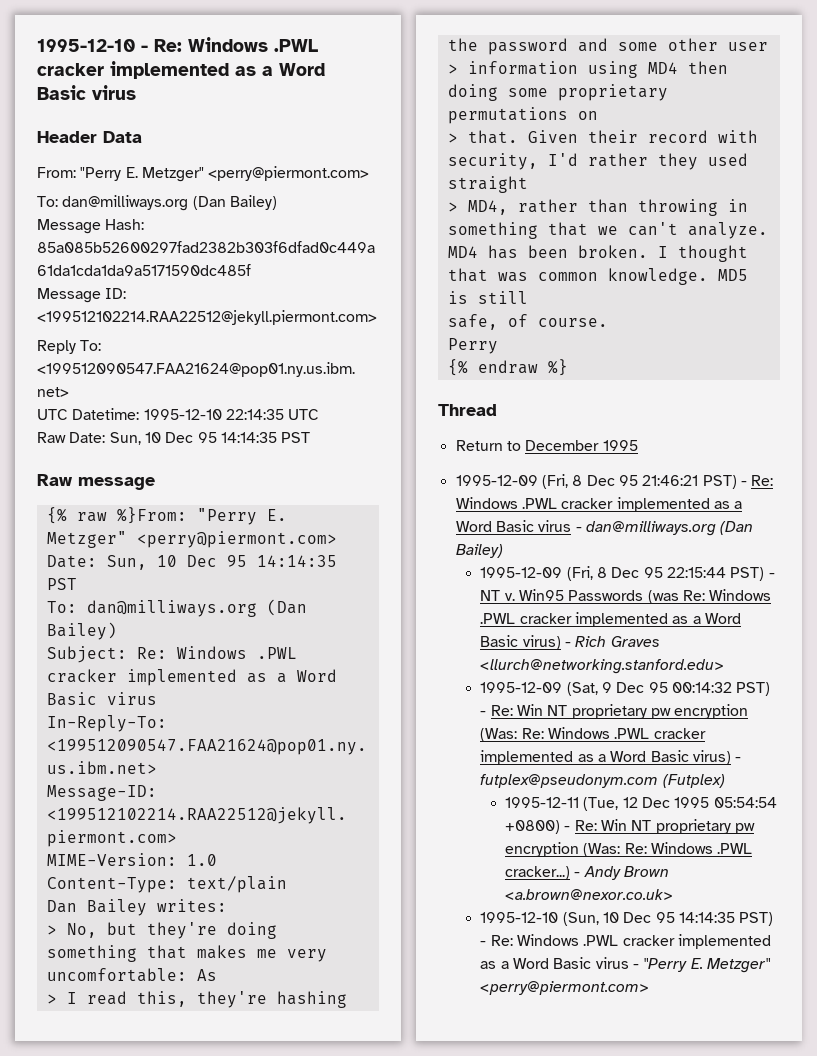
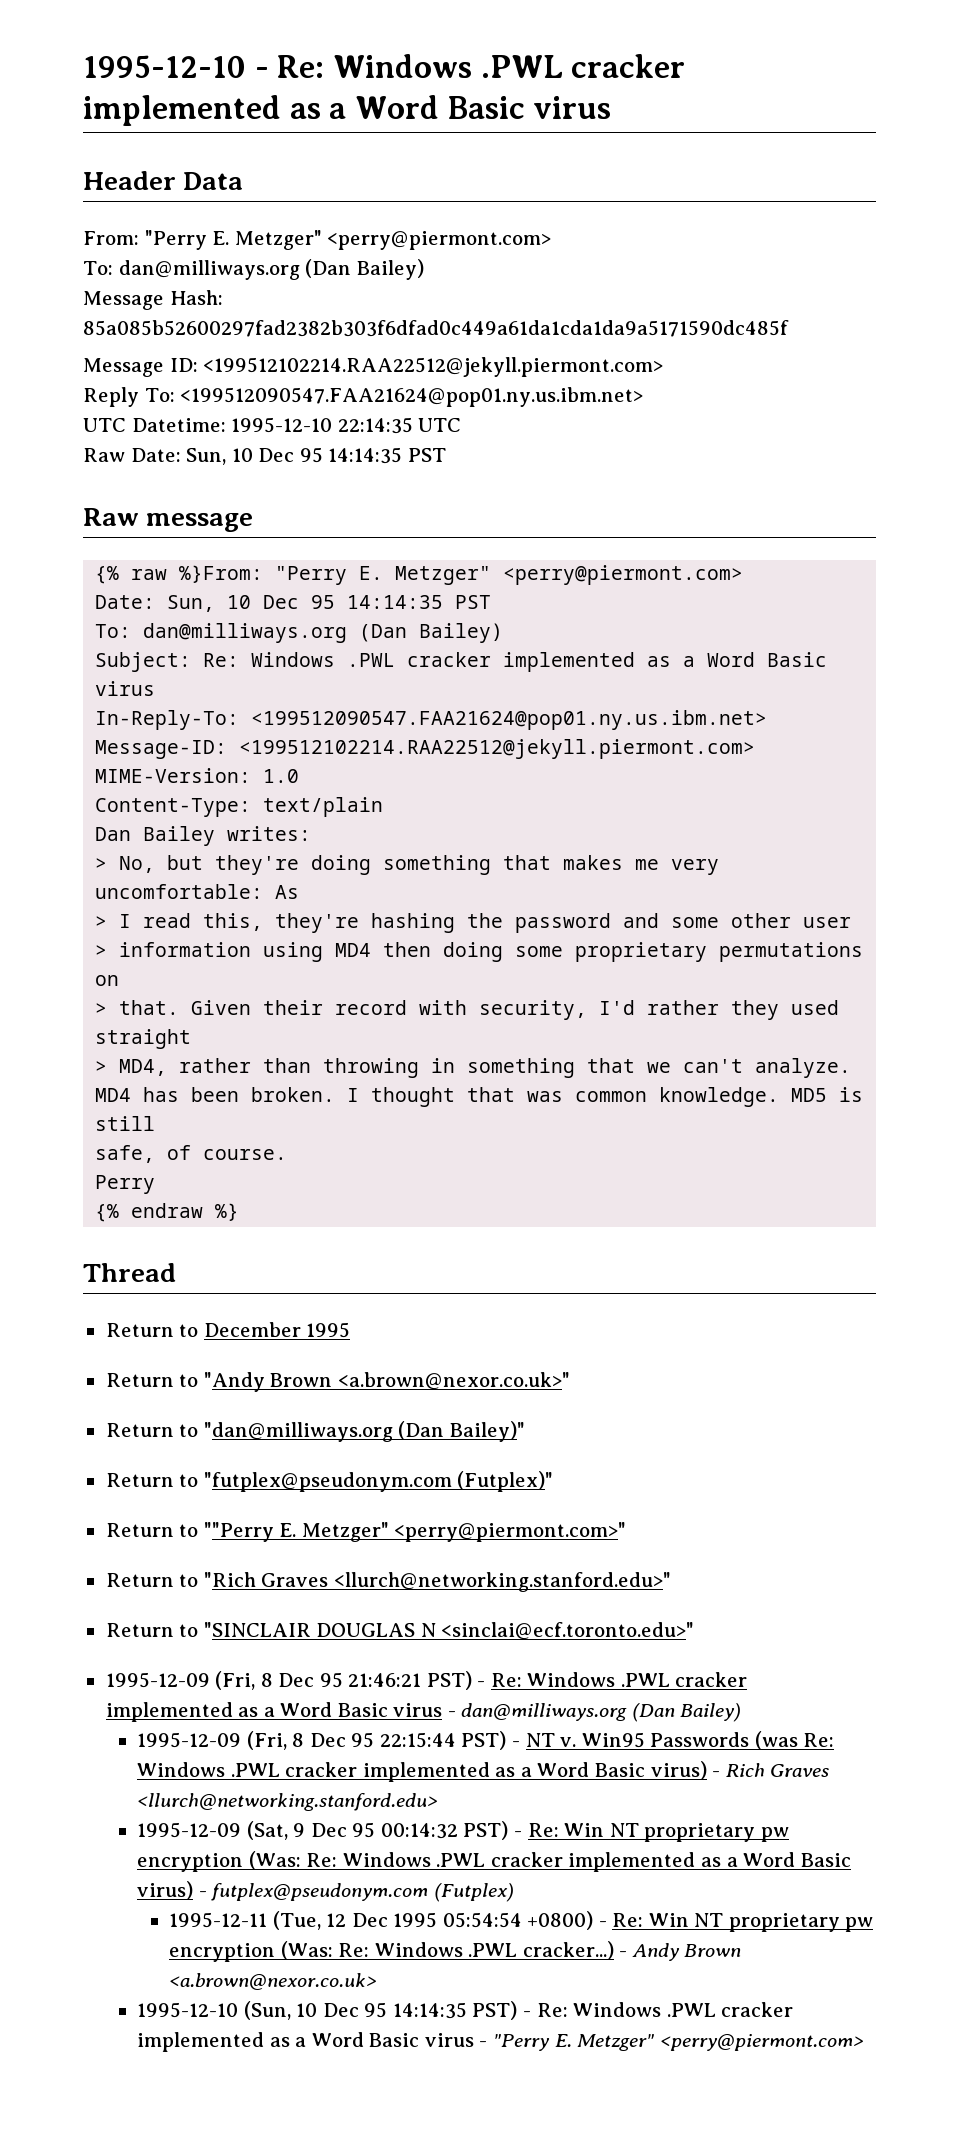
+ Return to "Andy Brown <a.brown@nexor.co.uk>"
+ Return to "dan@milliways.org (Dan Bailey)"
+ Return to "futplex@pseudonym.com (Futplex)"
+ Return to ""Perry E. Metzger" <perry@piermont.com>"
+ Return to "Rich Graves <llurch@networking.stanford.edu>"
+ Return to "SINCLAIR DOUGLAS N <sinclai@ecf.toronto.edu>"

